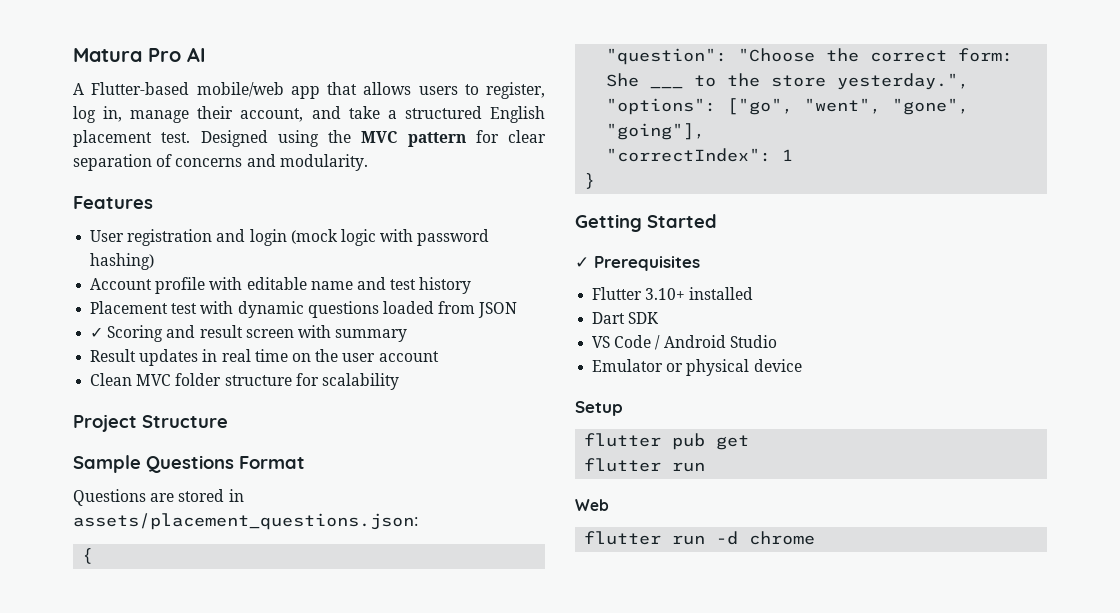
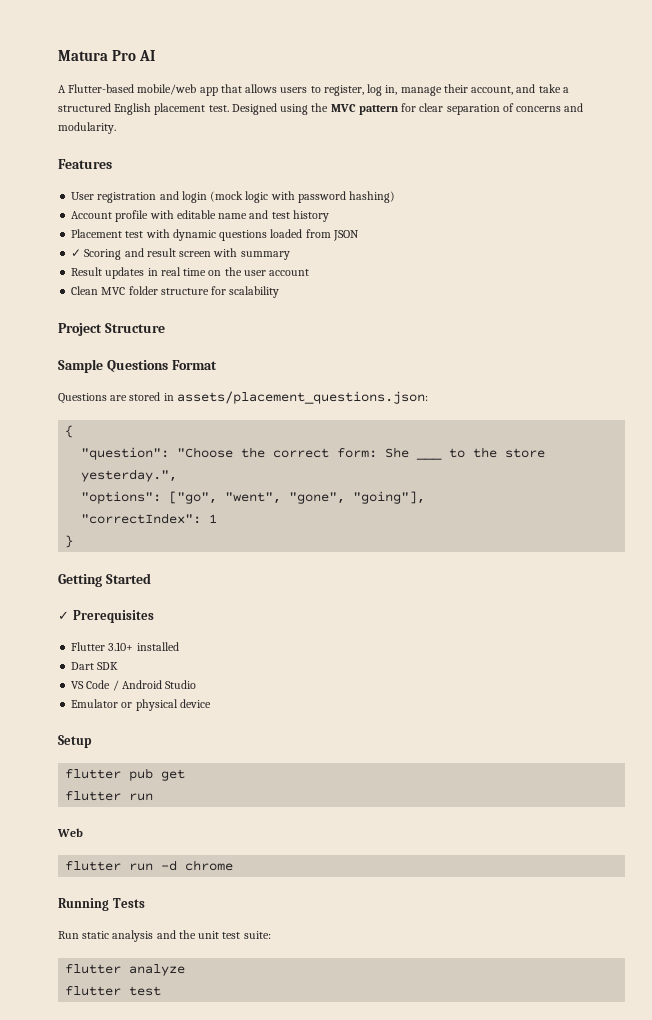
+ Running Tests
+ Run static analysis and the unit test suite:
+ flutter analyze
+ flutter test

